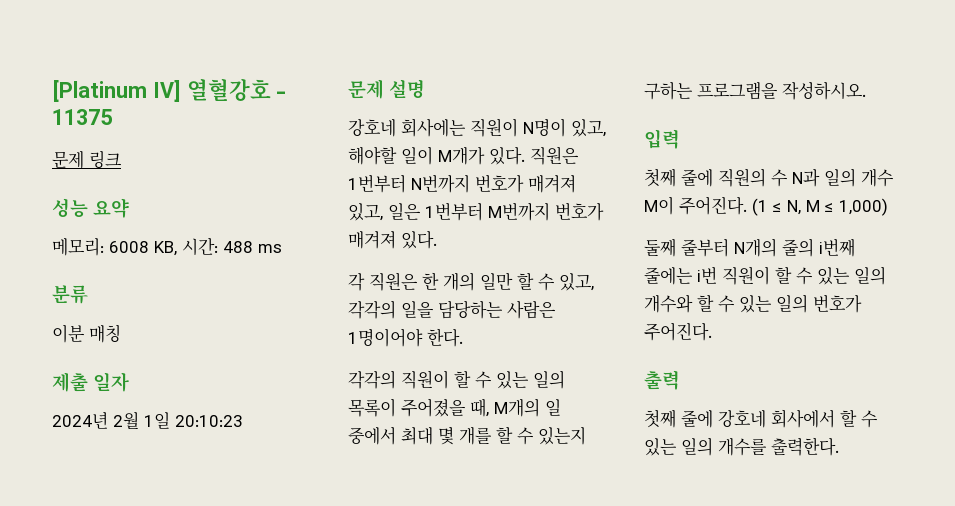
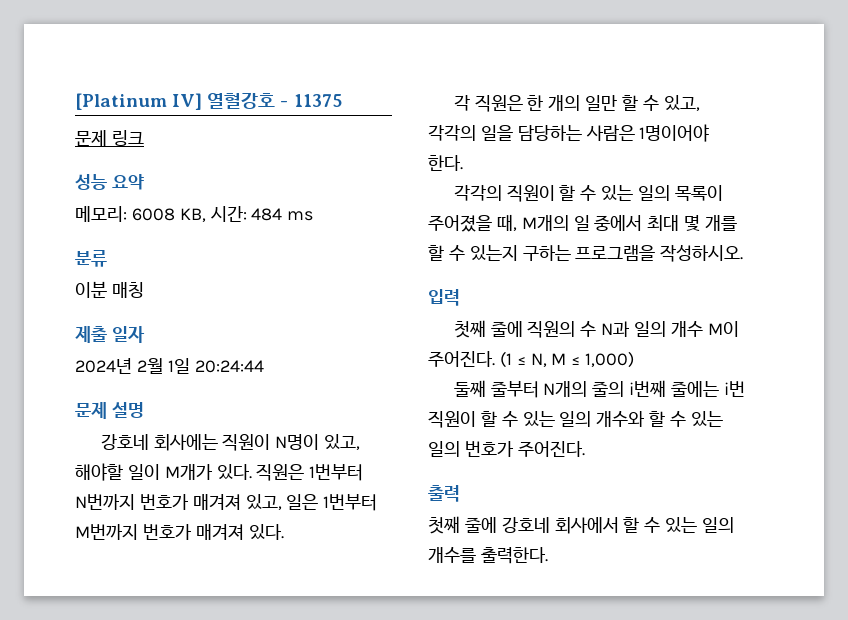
- 메모리: 6008 KB, 시간: 488 ms
+ 메모리: 6008 KB, 시간: 484 ms
- 2024년 2월 1일 20:10:23
+ 2024년 2월 1일 20:24:44

